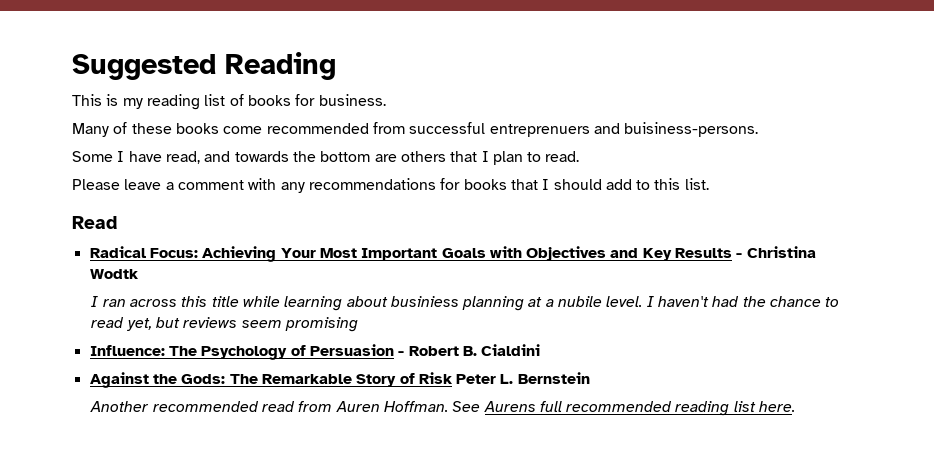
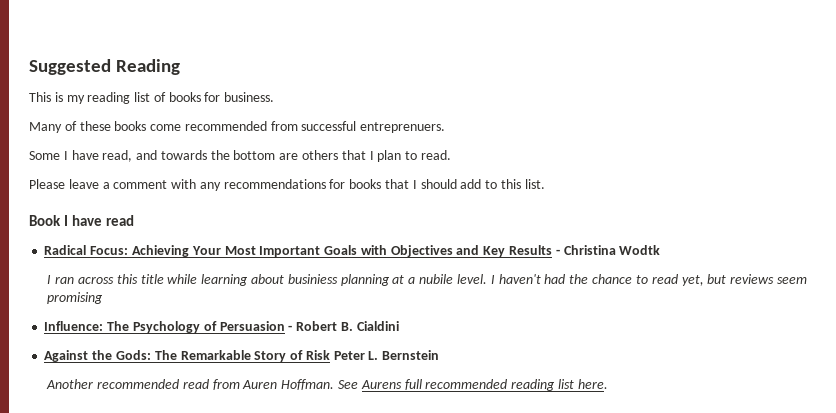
- Many of these books come recommended from successful entreprenuers and buisiness-persons.
+ Many of these books come recommended from successful entreprenuers.
- Read
+ Book I have read

